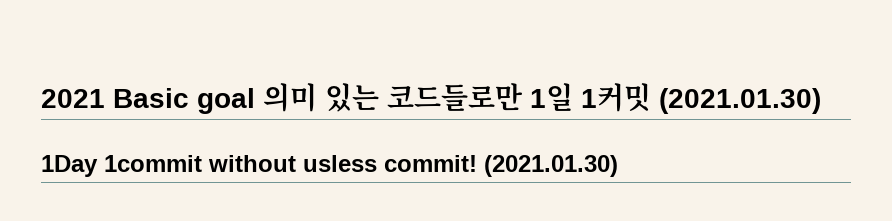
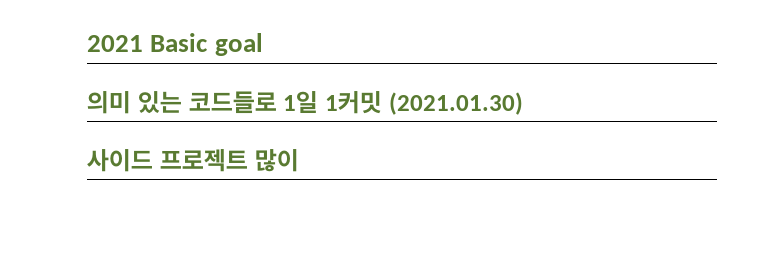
- 2021 Basic goal 의미 있는 코드들로만 1일 1커밋 (2021.01.30)
+ 2021 Basic goal
+ 의미 있는 코드들로 1일 1커밋 (2021.01.30)
- 1Day 1commit without usless commit! (2021.01.30)
+ 사이드 프로젝트 많이

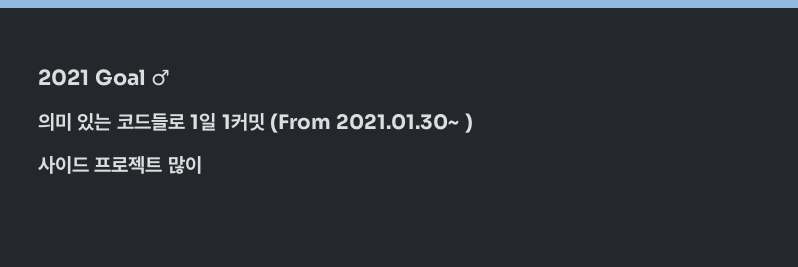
- 2021 Basic goal
+ 2021 Goal ♂
- 의미 있는 코드들로 1일 1커밋 (2021.01.30)
+ 의미 있는 코드들로 1일 1커밋 (From 2021.01.30~ )

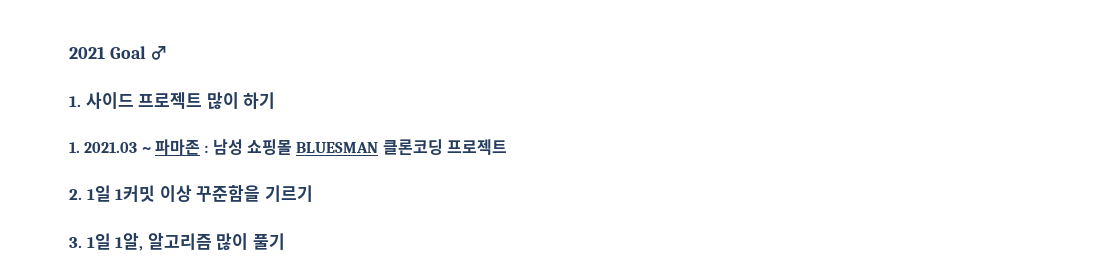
- 의미 있는 코드들로 1일 1커밋 (From 2021.01.30~ )
- 사이드 프로젝트 많이
+ 1. 사이드 프로젝트 많이 하기
+ 1. 2021.03 ~ 파마존 : 남성 쇼핑몰 BLUESMAN 클론코딩 프로젝트
+ 2. 1일 1커밋 이상 꾸준함을 기르기
+ 3. 1일 1알, 알고리즘 많이 풀기

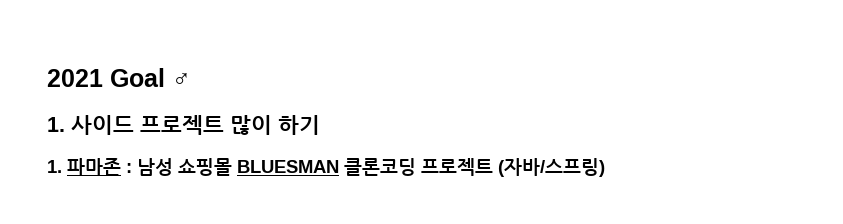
- 1. 2021.03 ~ 파마존 : 남성 쇼핑몰 BLUESMAN 클론코딩 프로젝트
- 2. 1일 1커밋 이상 꾸준함을 기르기
- 3. 1일 1알, 알고리즘 많이 풀기
+ 1. 파마존 : 남성 쇼핑몰 BLUESMAN 클론코딩 프로젝트 (자바/스프링)

